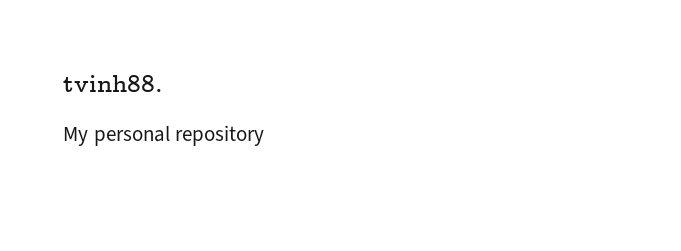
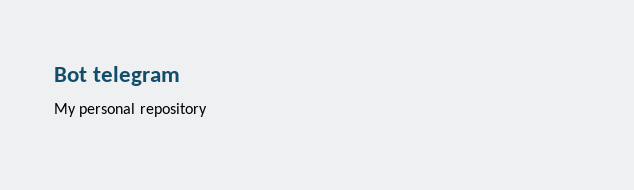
- tvinh88.
+ Bot telegram

